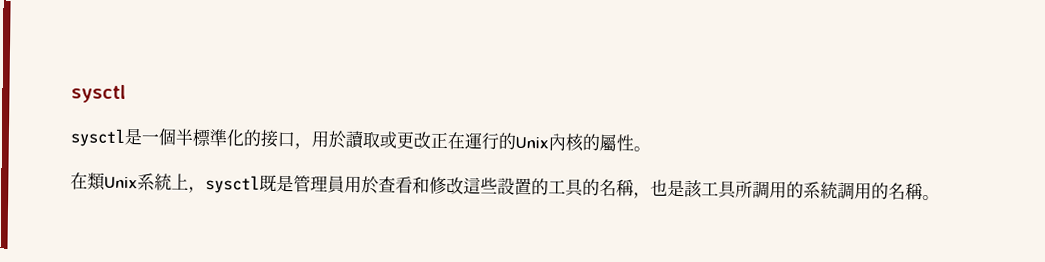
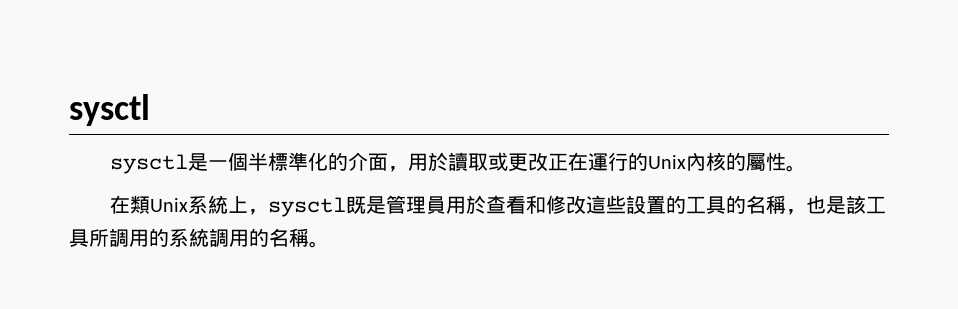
- sysctl是一個半標準化的接口，用於讀取或更改正在運行的Unix內核的屬性。
+ sysctl是一個半標準化的介面，用於讀取或更改正在運行的Unix內核的屬性。

